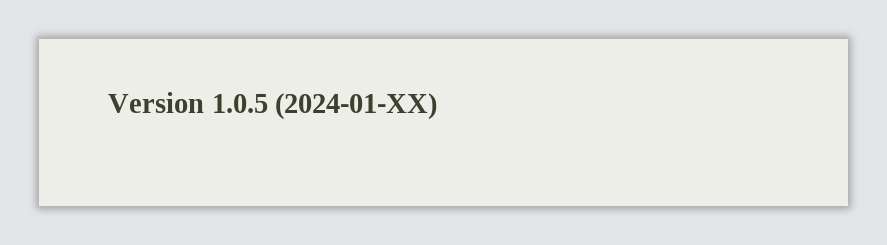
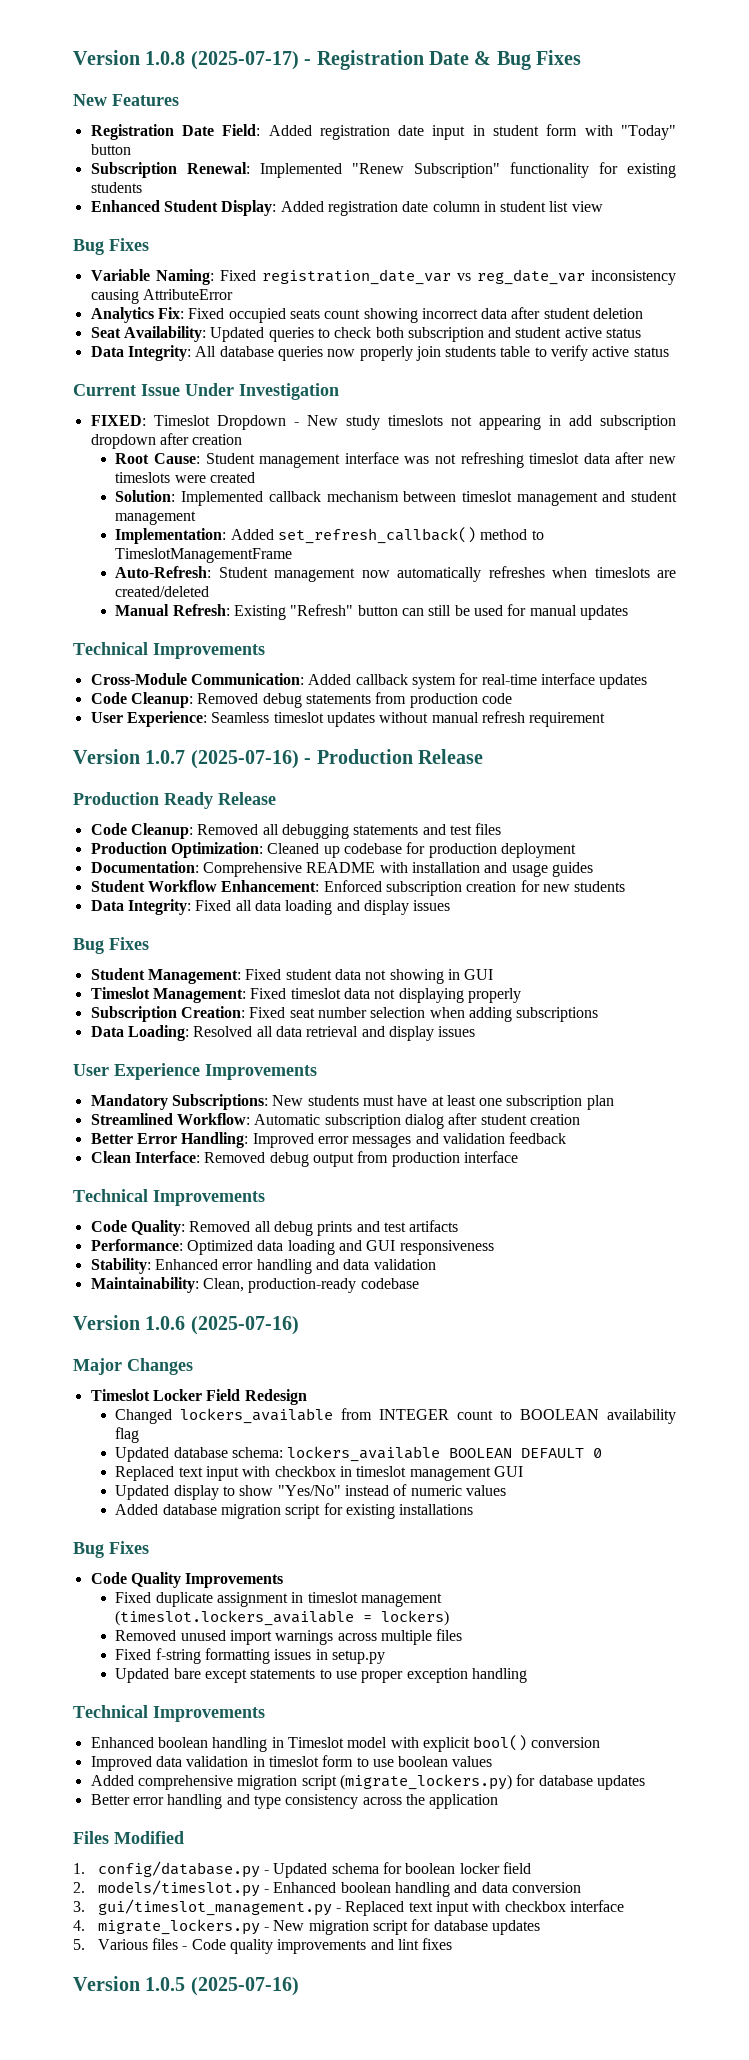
- Version 1.0.5 (2024-01-XX)
+ Version 1.0.8 (2025-07-17) - Registration Date & Bug Fixes
+ New Features
+ Registration Date Field: Added registration date input in student form with "Today" button
+ Subscription Renewal: Implemented "Renew Subscription" functionality for existing students
+ Enhanced Student Display: Added registration date column in student list view
+ Bug Fixes
+ Variable Naming: Fixed registration_date_var vs reg_date_var inconsistency causing AttributeError
+ Analytics Fix: Fixed occupied seats count showing incorrect data after student deletion
+ Seat Availability: Updated queries to check both subscription and student active status
+ Data Integrity: All database queries now properly join students table to verify active status
+ Current Issue Under Investigation
+ FIXED: Timeslot Dropdown - New study timeslots not appearing in add subscription dropdown after creation
+ Root Cause: Student management interface was not refreshing timeslot data after new timeslots were created
+ Solution: Implemented callback mechanism between timeslot management and student management
+ Implementation: Added set_refresh_callback() method to TimeslotManagementFrame
+ Auto-Refresh: Student management now automatically refreshes when timeslots are created/deleted
+ Manual Refresh: Existing "Refresh" button can still be used for manual updates
+ Technical Improvements
+ Cross-Module Communication: Added callback system for real-time interface updates
+ Code Cleanup: Removed debug statements from production code
+ User Experience: Seamless timeslot updates without manual refresh requirement
+ Version 1.0.7 (2025-07-16) - Production Release
+ Production Ready Release
+ Code Cleanup: Removed all debugging statements and test files
+ Production Optimization: Cleaned up codebase for production deployment
+ Documentation: Comprehensive README with installation and usage guides
+ Student Workflow Enhancement: Enforced subscription creation for new students
+ Data Integrity: Fixed all data loading and display issues
+ Bug Fixes
+ Student Management: Fixed student data not showing in GUI
+ Timeslot Management: Fixed timeslot data not displaying properly
+ Subscription Creation: Fixed seat number selection when adding subscriptions
+ Data Loading: Resolved all data retrieval and display issues
+ User Experience Improvements
+ Mandatory Subscriptions: New students must have at least one subscription plan
+ Streamlined Workflow: Automatic subscription dialog after student creation
+ Better Error Handling: Improved error messages and validation feedback
+ Clean Interface: Removed debug output from production interface
+ Technical Improvements
+ Code Quality: Removed all debug prints and test artifacts
+ Performance: Optimized data loading and GUI responsiveness
+ Stability: Enhanced error handling and data validation
+ Maintainability: Clean, production-ready codebase
+ Version 1.0.6 (2025-07-16)
+ Major Changes
+ Timeslot Locker Field Redesign
+ Changed lockers_available from INTEGER count to BOOLEAN availability flag
+ Updated database schema: lockers_available BOOLEAN DEFAULT 0
+ Replaced text input with checkbox in timeslot management GUI
+ Updated display to show "Yes/No" instead of numeric values
+ Added database migration script for existing installations
+ Bug Fixes
+ Code Quality Improvements
+ Fixed duplicate assignment in timeslot management (timeslot.lockers_available = lockers)
+ Removed unused import warnings across multiple files
+ Fixed f-string formatting issues in setup.py
+ Updated bare except statements to use proper exception handling
+ Technical Improvements
+ Enhanced boolean handling in Timeslot model with explicit bool() conversion
+ Improved data validation in timeslot form to use boolean values
+ Added comprehensive migration script (migrate_lockers.py) for database updates
+ Better error handling and type consistency across the application
+ Files Modified
+ 1. config/database.py - Updated schema for boolean locker field
+ 2. models/timeslot.py - Enhanced boolean handling and data conversion
+ 3. gui/timeslot_management.py - Replaced text input with checkbox interface
+ 4. migrate_lockers.py - New migration script for database updates
+ 5. Various files - Code quality improvements and lint fixes
+ Version 1.0.5 (2025-07-16)

